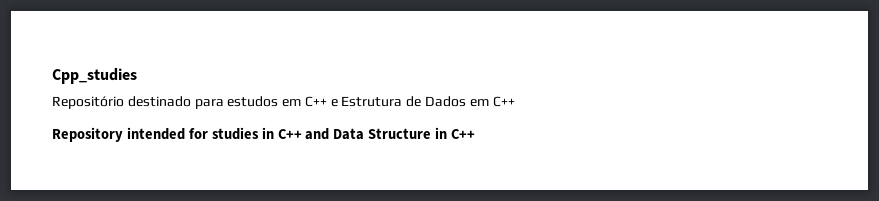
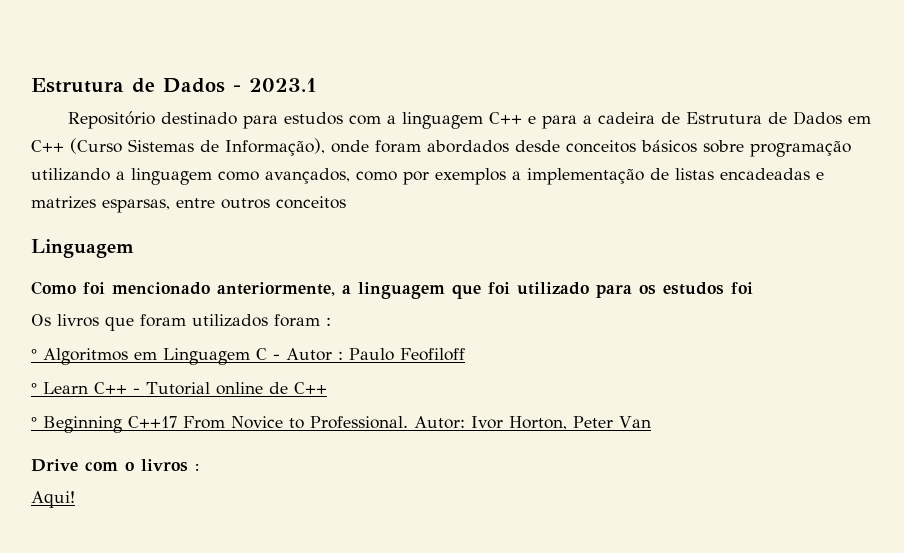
- Cpp_studies
+ Estrutura de Dados - 2023.1
- Repositório destinado para estudos em C++ e Estrutura de Dados em C++
- Repository intended for studies in C++ and Data Structure in C++
+ Repositório destinado para estudos com a linguagem C++ e para a cadeira de Estrutura de Dados em C++ (Curso Sistemas de Informação), onde foram abordados desde conceitos básicos sobre programação utilizando a linguagem como avançados, como por exemplos a implementação de listas encadeadas e matrizes esparsas, entre outros conceitos
+ Linguagem
+ Como foi mencionado anteriormente, a linguagem que foi utilizado para os estudos foi
+ Os livros que foram utilizados foram :
+ ° Algoritmos em Linguagem C - Autor : Paulo Feofiloff
+ ° Learn C++ - Tutorial online de C++
+ ° Beginning C++17 From Novice to Professional. Autor: Ivor Horton, Peter Van
+ Drive com o livros :
+ Aqui!

